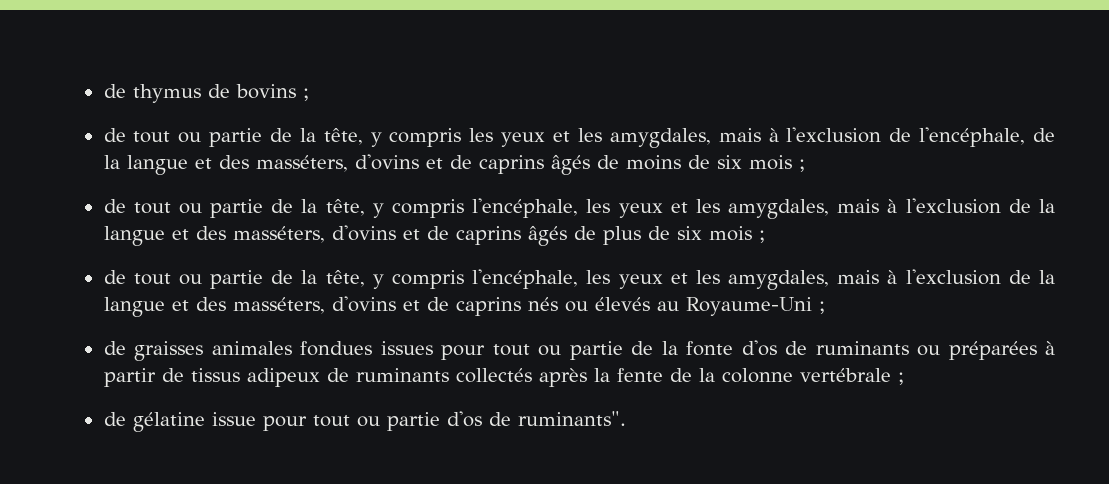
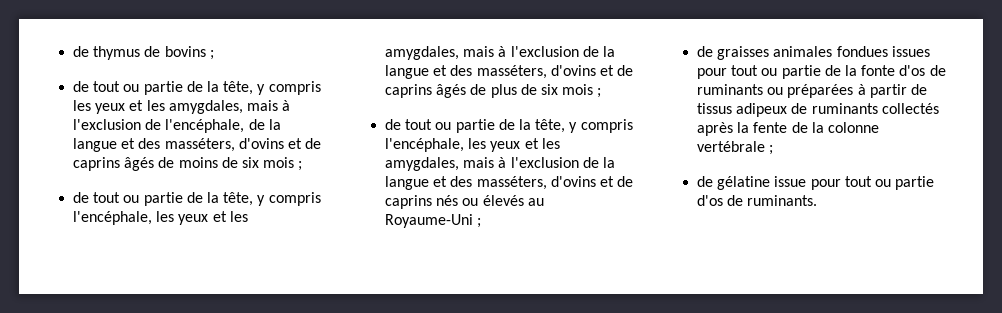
- de gélatine issue pour tout ou partie d'os de ruminants".
+ de gélatine issue pour tout ou partie d'os de ruminants.

